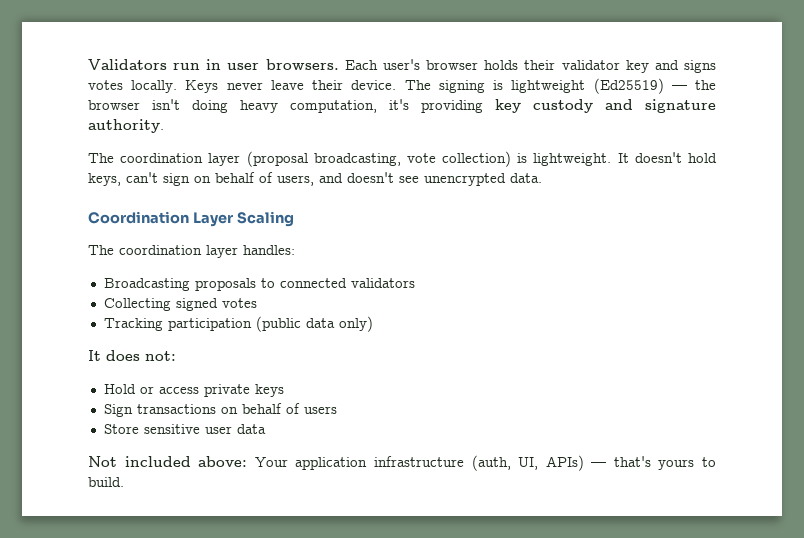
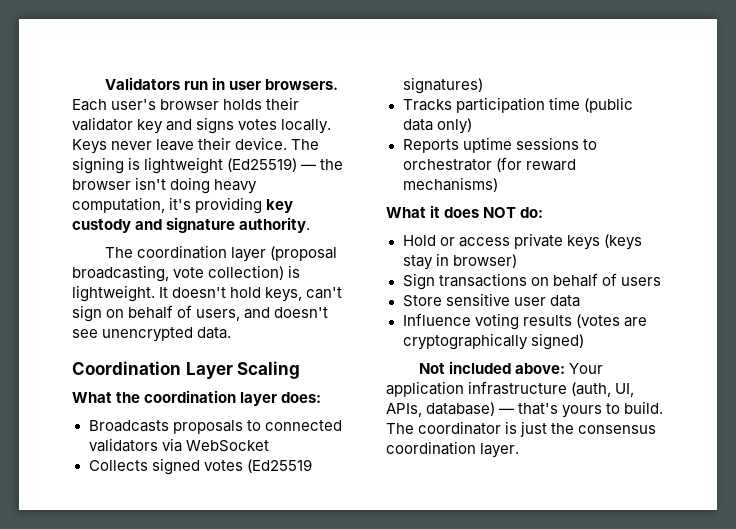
- The coordination layer handles:
- Broadcasting proposals to connected validators
- Collecting signed votes
- Tracking participation (public data only)
- It does not:
+ What the coordination layer does:
+ Broadcasts proposals to connected validators via WebSocket
+ Collects signed votes (Ed25519 signatures)
+ Tracks participation time (public data only)
+ Reports uptime sessions to orchestrator (for reward mechanisms)
+ What it does NOT do:
- Hold or access private keys
+ Hold or access private keys (keys stay in browser)
+ Influence voting results (votes are cryptographically signed)
- Not included above: Your application infrastructure (auth, UI, APIs) — that's yours to build.
+ Not included above: Your application infrastructure (auth, UI, APIs, database) — that's yours to build.
+ The coordinator is just the consensus coordination layer.

